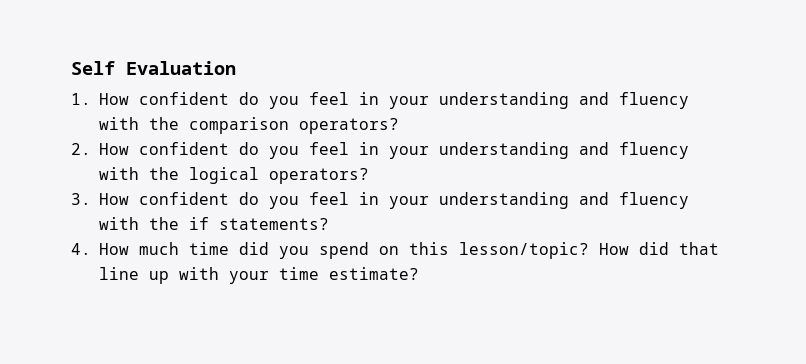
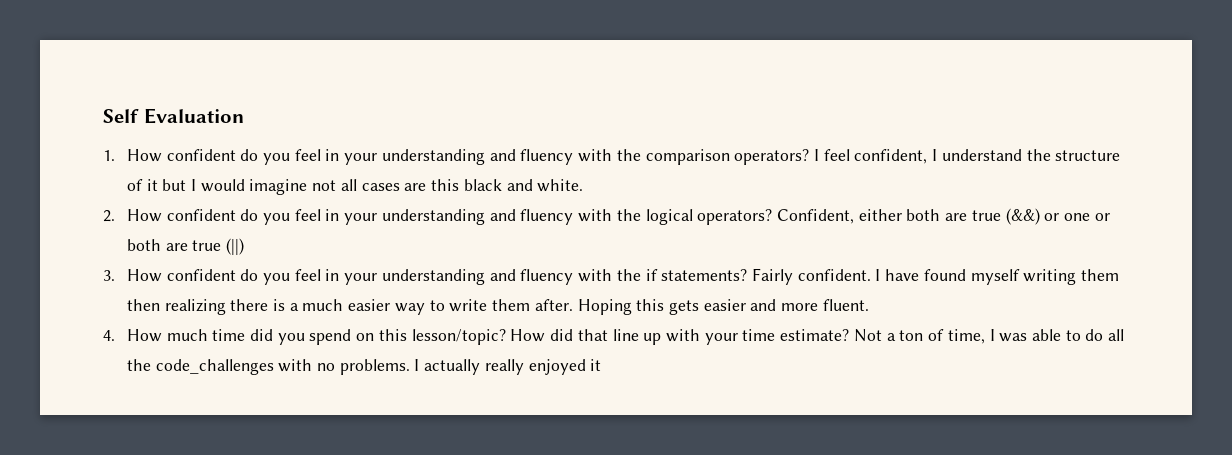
+ I feel confident, I understand the structure of it but I would imagine not all cases are this black and white.
+ Confident, either both are true (&&) or one or both are true (||)
+ Fairly confident. I have found myself writing them then realizing there is a much easier way to write them after. Hoping this gets easier and more fluent.
+ Not a ton of time, I was able to do all the code_challenges with no problems. I actually really enjoyed it

